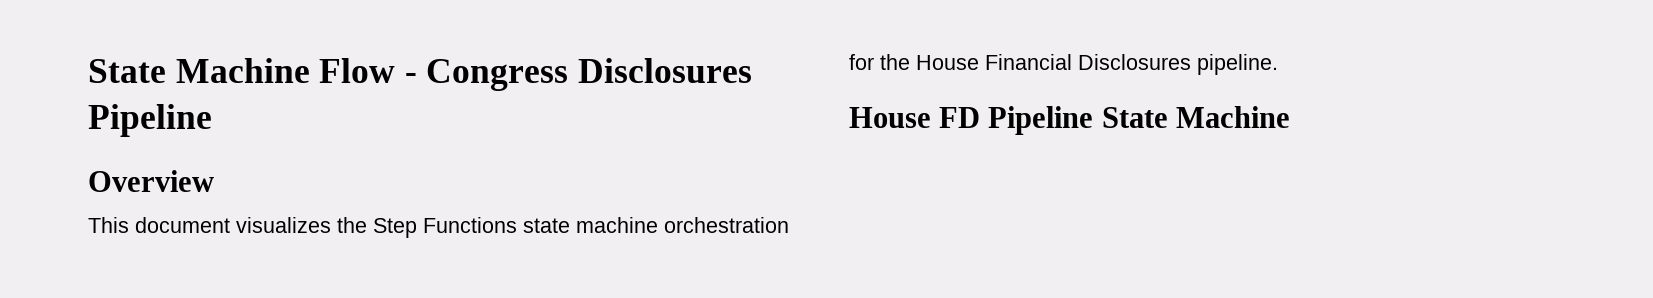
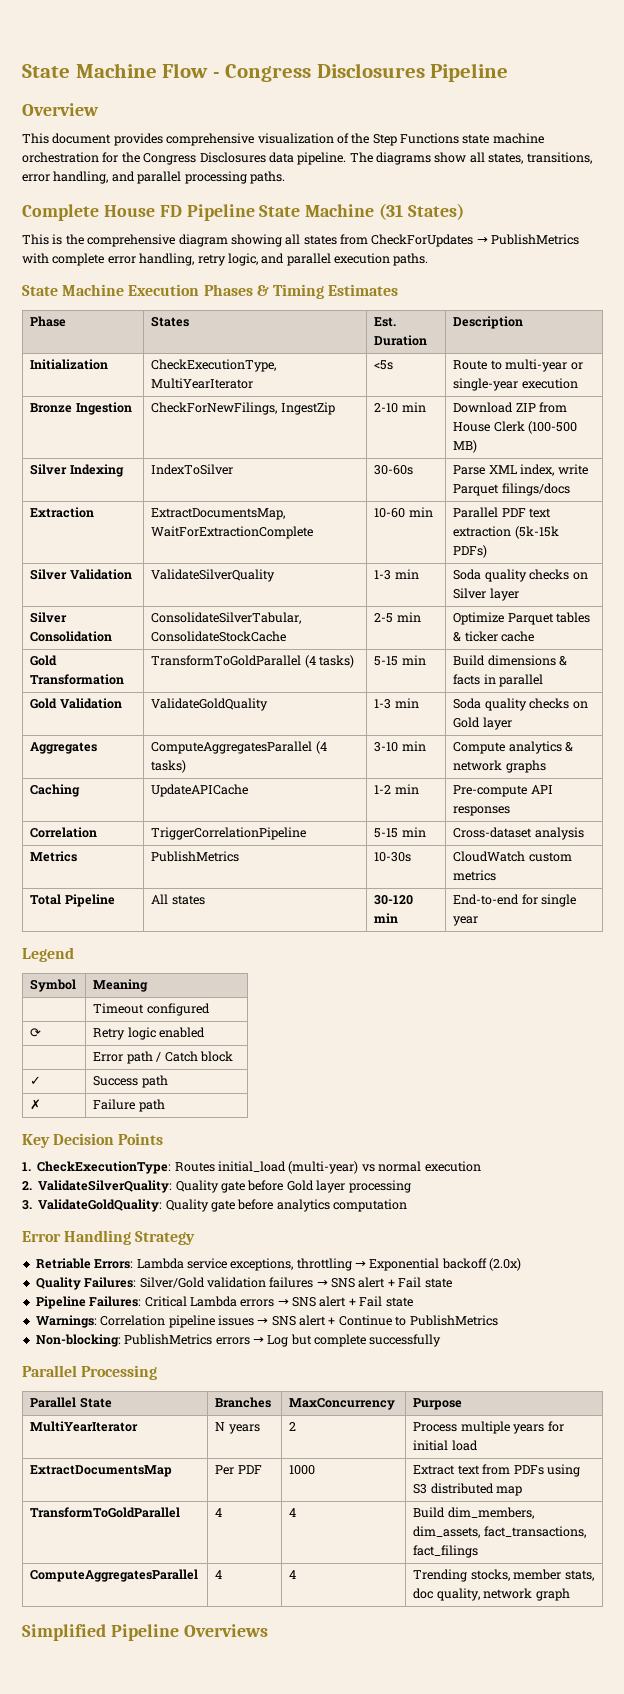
- This document visualizes the Step Functions state machine orchestration for the House Financial Disclosures pipeline.
- House FD Pipeline State Machine
+ This document provides comprehensive visualization of the Step Functions state machine orchestration for the Congress Disclosures data pipeline. The diagrams show all states, transitions, error handling, and parallel processing paths.
+ Complete House FD Pipeline State Machine (31 States)
+ This is the comprehensive diagram showing all states from CheckForUpdates → PublishMetrics with complete error handling, retry logic, and parallel execution paths.
+ State Machine Execution Phases & Timing Estimates
+ Phase | States | Est. Duration | Description
+ Initialization | CheckExecutionType, MultiYearIterator | <5s | Route to multi-year or single-year execution
+ Bronze Ingestion | CheckForNewFilings, IngestZip | 2-10 min | Download ZIP from House Clerk (100-500 MB)
+ Silver Indexing | IndexToSilver | 30-60s | Parse XML index, write Parquet filings/docs
+ Extraction | ExtractDocumentsMap, WaitForExtractionComplete | 10-60 min | Parallel PDF text extraction (5k-15k PDFs)
+ Silver Validation | ValidateSilverQuality | 1-3 min | Soda quality checks on Silver layer
+ Silver Consolidation | ConsolidateSilverTabular, ConsolidateStockCache | 2-5 min | Optimize Parquet tables & ticker cache
+ Gold Transformation | TransformToGoldParallel (4 tasks) | 5-15 min | Build dimensions & facts in parallel
+ Gold Validation | ValidateGoldQuality | 1-3 min | Soda quality checks on Gold layer
+ Aggregates | ComputeAggregatesParallel (4 tasks) | 3-10 min | Compute analytics & network graphs
+ Caching | UpdateAPICache | 1-2 min | Pre-compute API responses
+ Correlation | TriggerCorrelationPipeline | 5-15 min | Cross-dataset analysis
+ Metrics | PublishMetrics | 10-30s | CloudWatch custom metrics
+ Total Pipeline | All states | 30-120 min | End-to-end for single year
+ Legend
+ Symbol | Meaning
+ | Timeout configured
+ ⟳ | Retry logic enabled
+ | Error path / Catch block
+ ✓ | Success path
+ ✗ | Failure path
+ Key Decision Points
+ 1. CheckExecutionType: Routes initial_load (multi-year) vs normal execution
+ 2. ValidateSilverQuality: Quality gate before Gold layer processing
+ 3. ValidateGoldQuality: Quality gate before analytics computation
+ Error Handling Strategy
+ Retriable Errors: Lambda service exceptions, throttling → Exponential backoff (2.0x)
+ Quality Failures: Silver/Gold validation failures → SNS alert + Fail state
+ Pipeline Failures: Critical Lambda errors → SNS alert + Fail state
+ Warnings: Correlation pipeline issues → SNS alert + Continue to PublishMetrics
+ Non-blocking: PublishMetrics errors → Log but complete successfully
+ Parallel Processing
+ Parallel State | Branches | MaxConcurrency | Purpose
+ MultiYearIterator | N years | 2 | Process multiple years for initial load
+ ExtractDocumentsMap | Per PDF | 1000 | Extract text from PDFs using S3 distributed map
+ TransformToGoldParallel | 4 | 4 | Build dim_members, dim_assets, fact_transactions, fact_filings
+ ComputeAggregatesParallel | 4 | 4 | Trending stocks, member stats, doc quality, network graph
+ Simplified Pipeline Overviews

